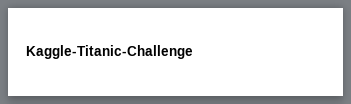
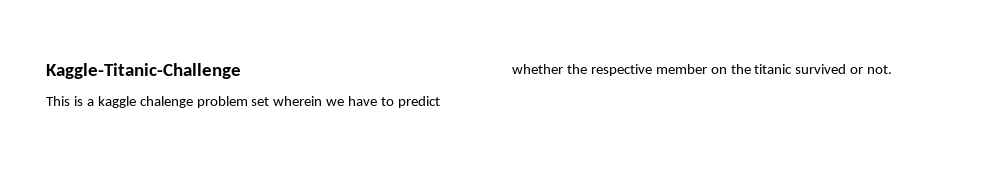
+ This is a kaggle chalenge problem set wherein we have to predict whether the respective member on the titanic survived or not.

